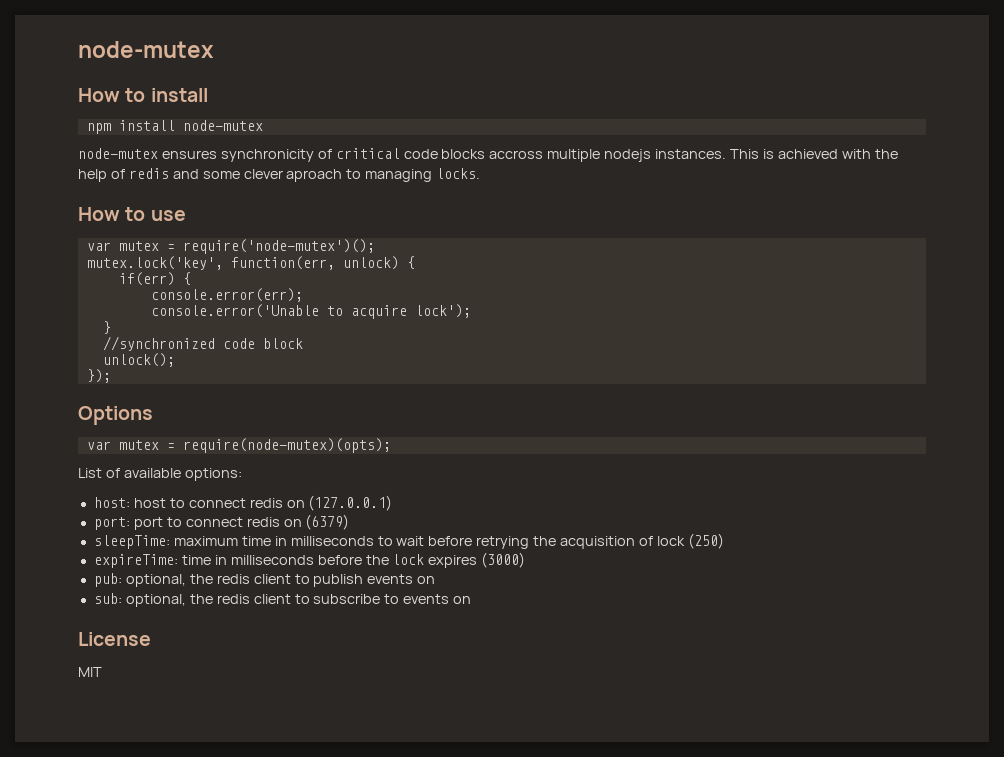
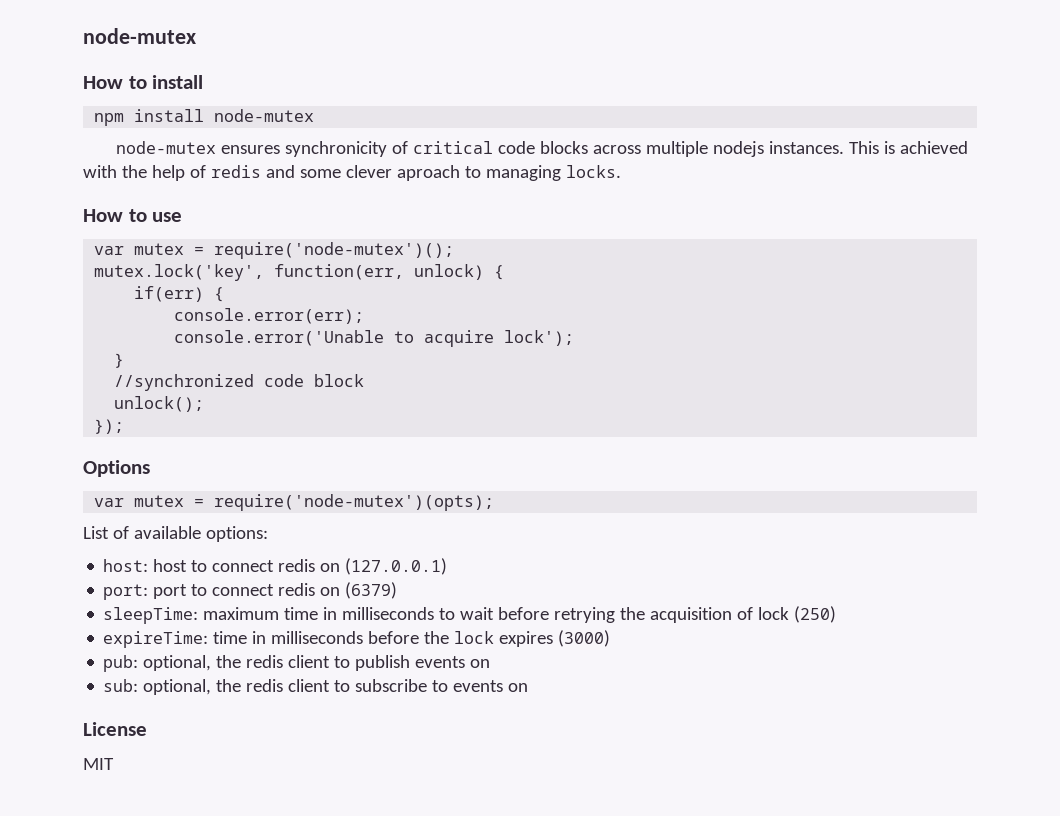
- node-mutex ensures synchronicity of critical code blocks accross multiple nodejs instances.
+ node-mutex ensures synchronicity of critical code blocks across multiple nodejs instances.
- var mutex = require(node-mutex)(opts);
+ var mutex = require('node-mutex')(opts);

